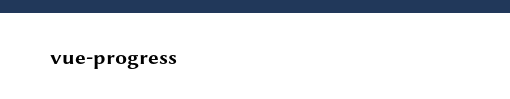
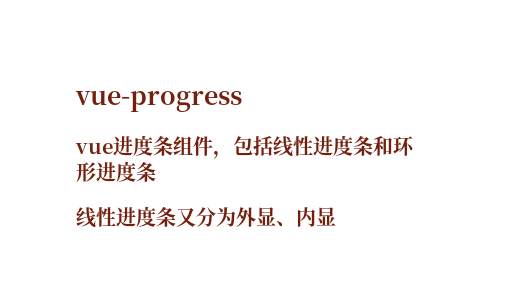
+ vue进度条组件，包括线性进度条和环形进度条
+ 线性进度条又分为外显、内显

